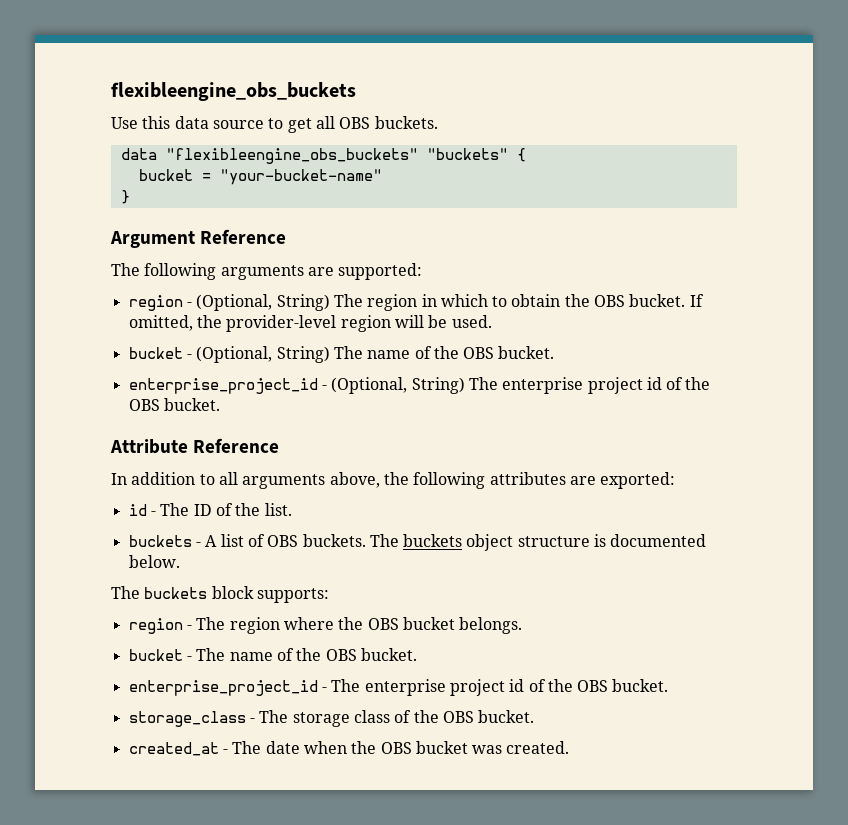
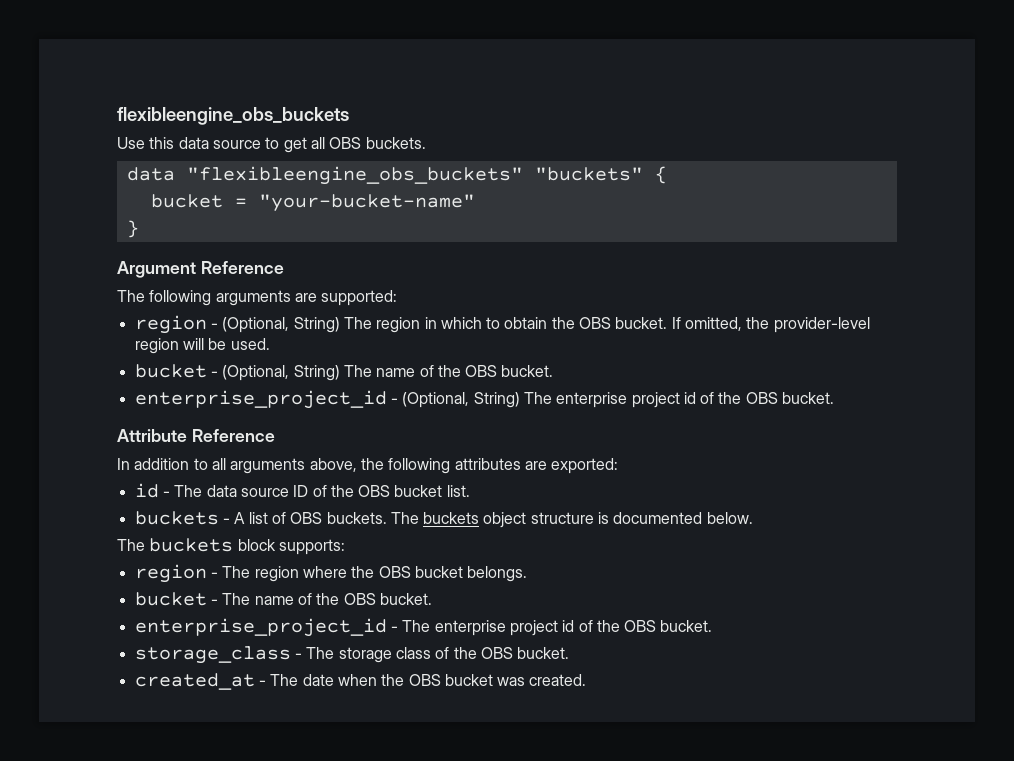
- id - The ID of the list.
+ id - The data source ID of the OBS bucket list.

